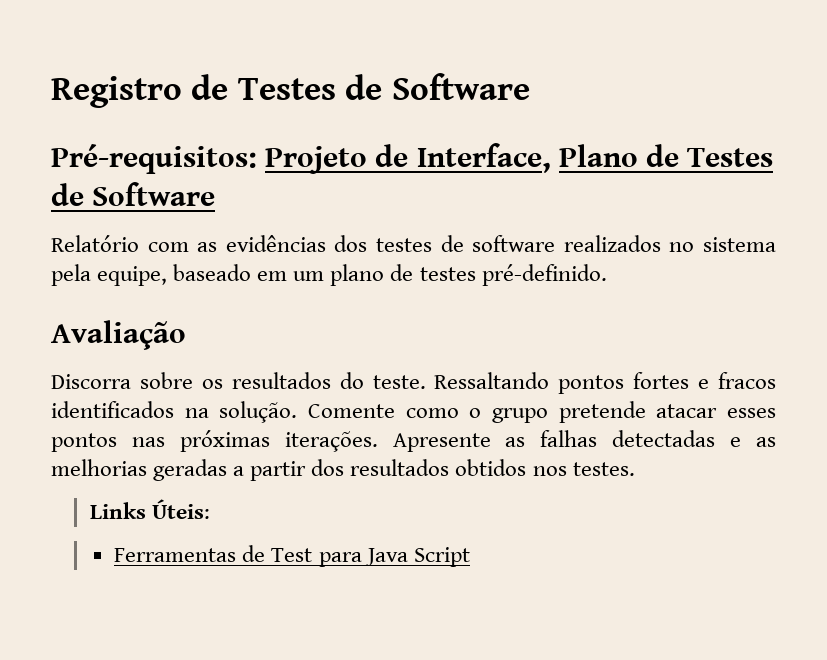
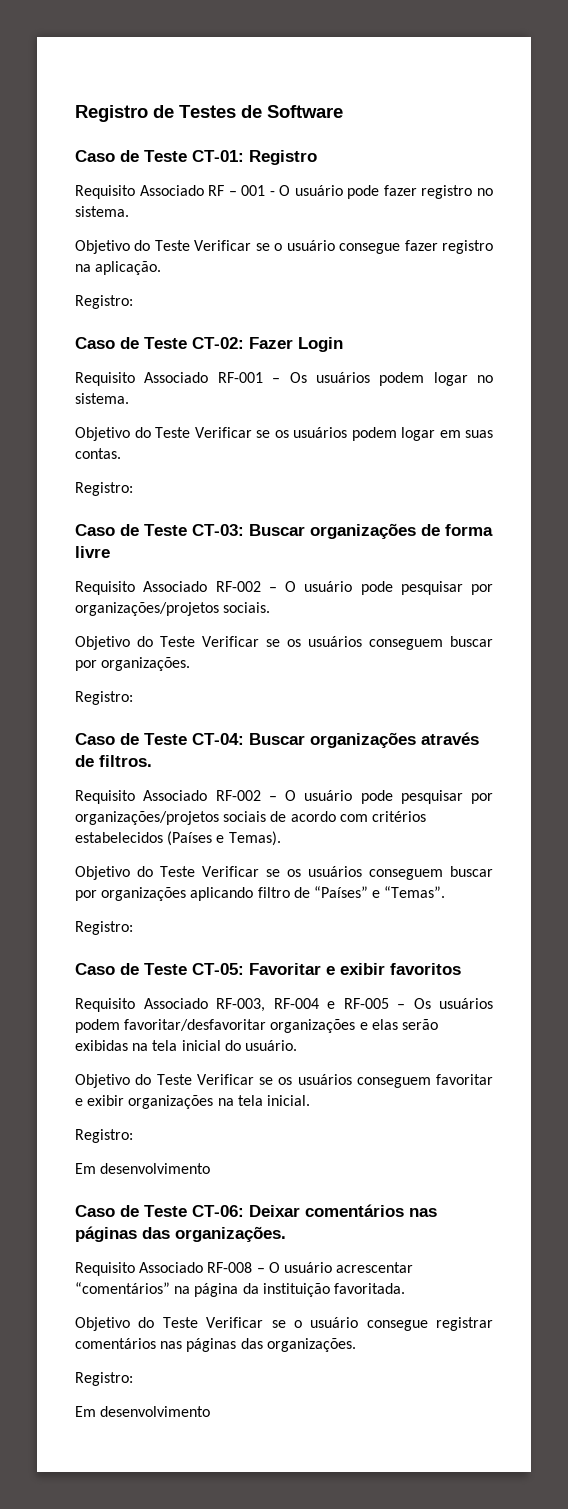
- Pré-requisitos: Projeto de Interface, Plano de Testes de Software
- Relatório com as evidências dos testes de software realizados no sistema pela equipe, baseado em um plano de testes pré-definido.
- Avaliação
- Discorra sobre os resultados do teste. Ressaltando pontos fortes e fracos identificados na solução. Comente como o grupo pretende atacar esses pontos nas próximas iterações. Apresente as falhas detectadas e as melhorias geradas a partir dos resultados obtidos nos testes.
- Links Úteis:
- Ferramentas de Test para Java Script
+ Caso de Teste CT-01: Registro
+ Requisito Associado RF – 001 - O usuário pode fazer registro no sistema.
+ Objetivo do Teste Verificar se o usuário consegue fazer registro na aplicação.
+ Registro:
+ Caso de Teste CT-02: Fazer Login
+ Requisito Associado RF-001 – Os usuários podem logar no sistema.
+ Objetivo do Teste Verificar se os usuários podem logar em suas contas.
+ Registro:
+ Caso de Teste CT-03: Buscar organizações de forma livre
+ Requisito Associado RF-002 – O usuário pode pesquisar por organizações/projetos sociais.
+ Objetivo do Teste Verificar se os usuários conseguem buscar por organizações.
+ Registro:
+ Caso de Teste CT-04: Buscar organizações através de filtros.
+ Requisito Associado RF-002 – O usuário pode pesquisar por organizações/projetos sociais de acordo com critérios estabelecidos (Países e Temas).
+ Objetivo do Teste Verificar se os usuários conseguem buscar por organizações aplicando filtro de “Países” e “Temas”.
+ Registro:
+ Caso de Teste CT-05: Favoritar e exibir favoritos
+ Requisito Associado RF-003, RF-004 e RF-005 – Os usuários podem favoritar/desfavoritar organizações e elas serão exibidas na tela inicial do usuário.
+ Objetivo do Teste Verificar se os usuários conseguem favoritar e exibir organizações na tela inicial.
+ Registro:
+ Em desenvolvimento
+ Caso de Teste CT-06: Deixar comentários nas páginas das organizações.
+ Requisito Associado RF-008 – O usuário acrescentar “comentários” na página da instituição favoritada.
+ Objetivo do Teste Verificar se o usuário consegue registrar comentários nas páginas das organizações.
+ Registro:
+ Em desenvolvimento

